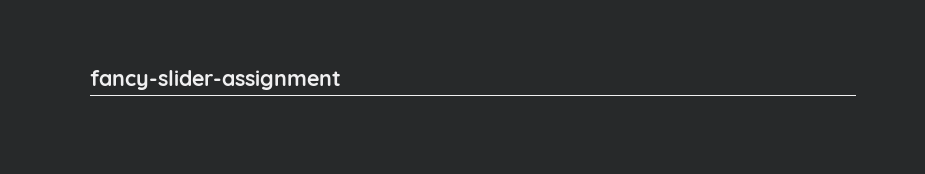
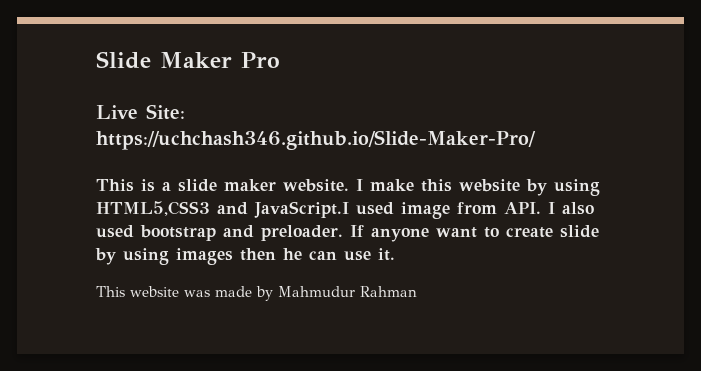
- fancy-slider-assignment
+ Slide Maker Pro
+ Live Site: https://uchchash346.github.io/Slide-Maker-Pro/
+ This is a slide maker website. I make this website by using HTML5,CSS3 and JavaScript.I used image from API. I also used bootstrap and preloader. If anyone want to create slide by using images then he can use it.
+ This website was made by Mahmudur Rahman

